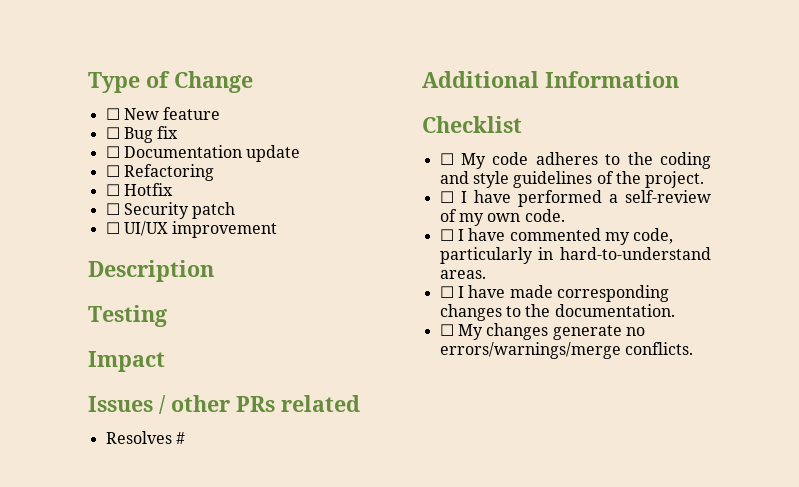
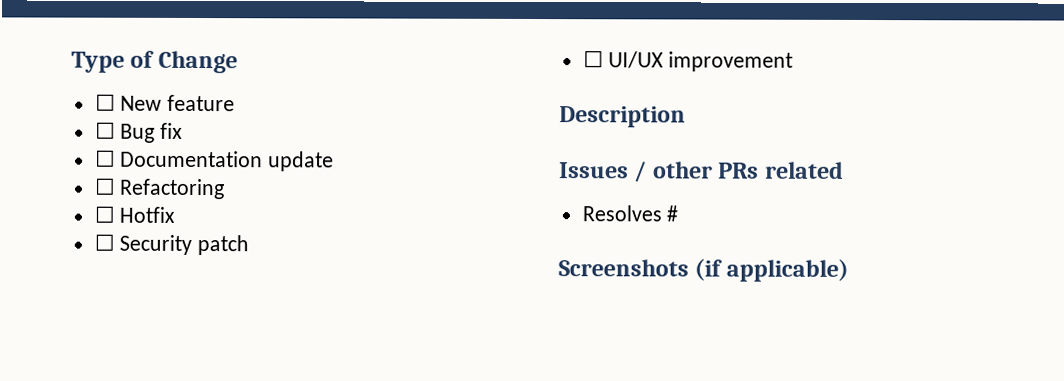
- Testing
- Impact
- Additional Information
- Checklist
- ☐ My code adheres to the coding and style guidelines of the project.
- ☐ I have performed a self-review of my own code.
- ☐ I have commented my code, particularly in hard-to-understand areas.
- ☐ I have made corresponding changes to the documentation.
- ☐ My changes generate no errors/warnings/merge conflicts.
+ Screenshots (if applicable)

